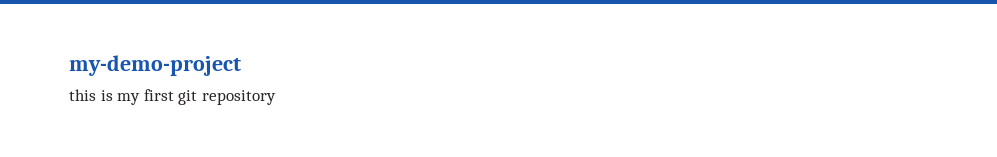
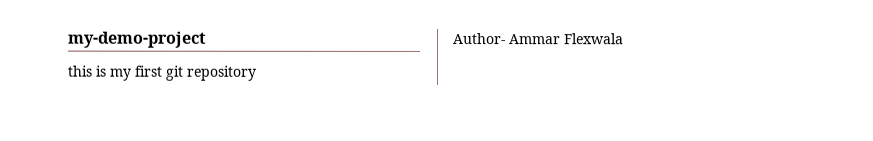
+ Author- Ammar Flexwala

